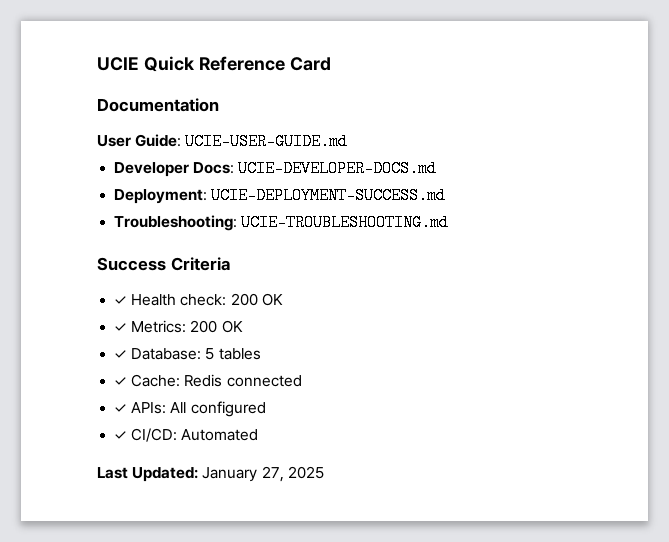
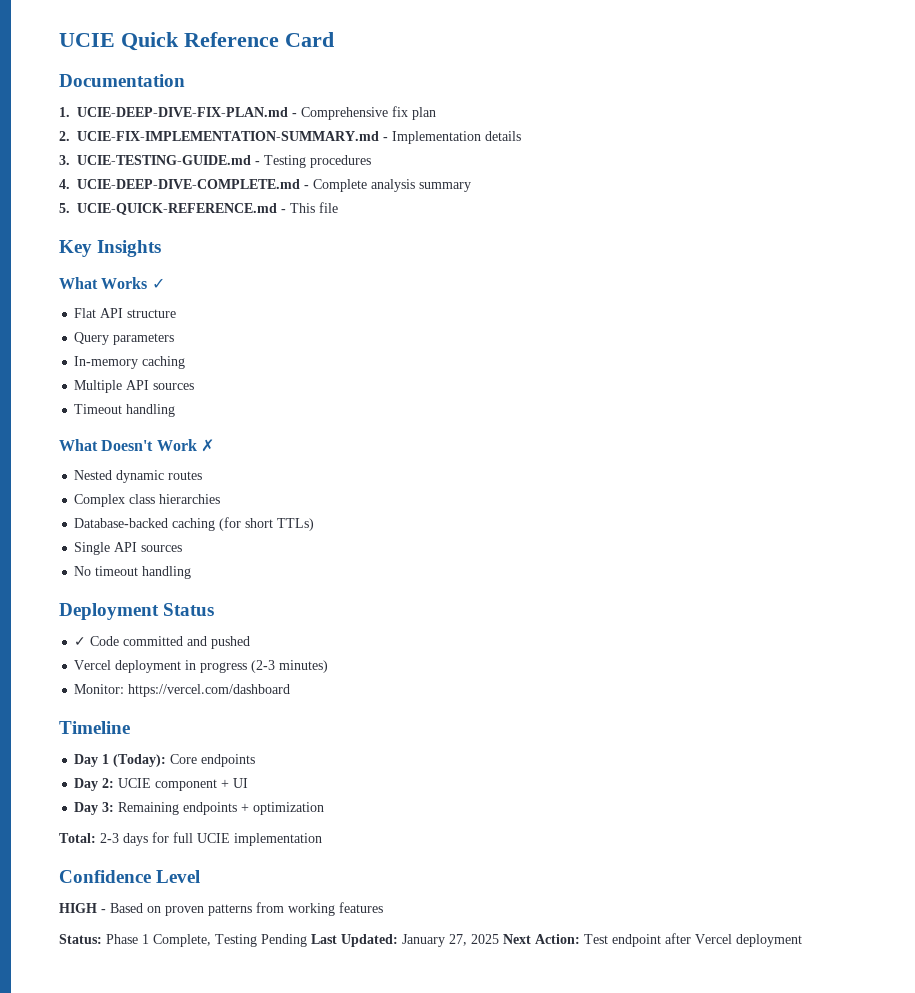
- User Guide: UCIE-USER-GUIDE.md
- Developer Docs: UCIE-DEVELOPER-DOCS.md
- Deployment: UCIE-DEPLOYMENT-SUCCESS.md
- Troubleshooting: UCIE-TROUBLESHOOTING.md
- Success Criteria
- ✓ Health check: 200 OK
- ✓ Metrics: 200 OK
- ✓ Database: 5 tables
- ✓ Cache: Redis connected
- ✓ APIs: All configured
- ✓ CI/CD: Automated
- Last Updated: January 27, 2025
+ 1. UCIE-DEEP-DIVE-FIX-PLAN.md - Comprehensive fix plan
+ 2. UCIE-FIX-IMPLEMENTATION-SUMMARY.md - Implementation details
+ 3. UCIE-TESTING-GUIDE.md - Testing procedures
+ 4. UCIE-DEEP-DIVE-COMPLETE.md - Complete analysis summary
+ 5. UCIE-QUICK-REFERENCE.md - This file
+ Key Insights
+ What Works ✓
+ Flat API structure
+ Query parameters
+ In-memory caching
+ Multiple API sources
+ Timeout handling
+ What Doesn't Work ✗
+ Nested dynamic routes
+ Complex class hierarchies
+ Database-backed caching (for short TTLs)
+ Single API sources
+ No timeout handling
+ Deployment Status
+ ✓ Code committed and pushed
+ Vercel deployment in progress (2-3 minutes)
+ Monitor: https://vercel.com/dashboard
+ Timeline
+ Day 1 (Today): Core endpoints
+ Day 2: UCIE component + UI
+ Day 3: Remaining endpoints + optimization
+ Total: 2-3 days for full UCIE implementation
+ Confidence Level
+ HIGH - Based on proven patterns from working features
+ Status: Phase 1 Complete, Testing Pending Last Updated: January 27, 2025 Next Action: Test endpoint after Vercel deployment

